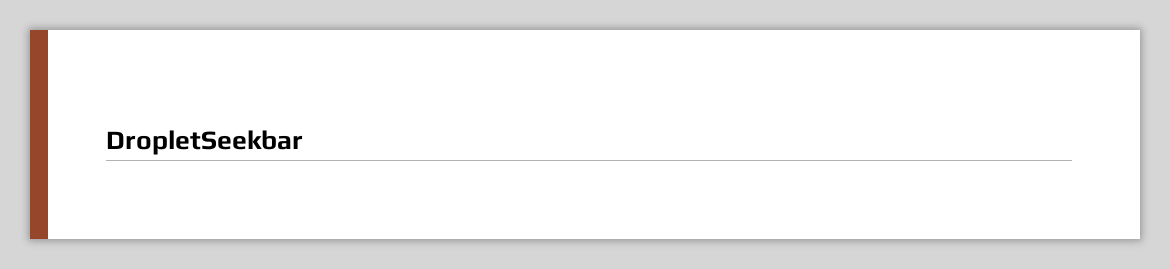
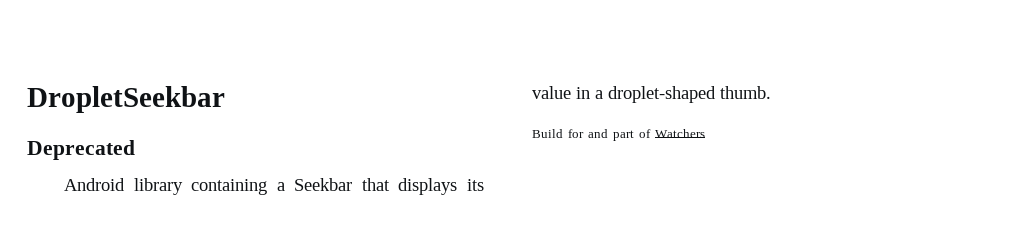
+ Deprecated
+ Android library containing a Seekbar that displays its value in a droplet-shaped thumb.
+ Build for and part of Watchers

